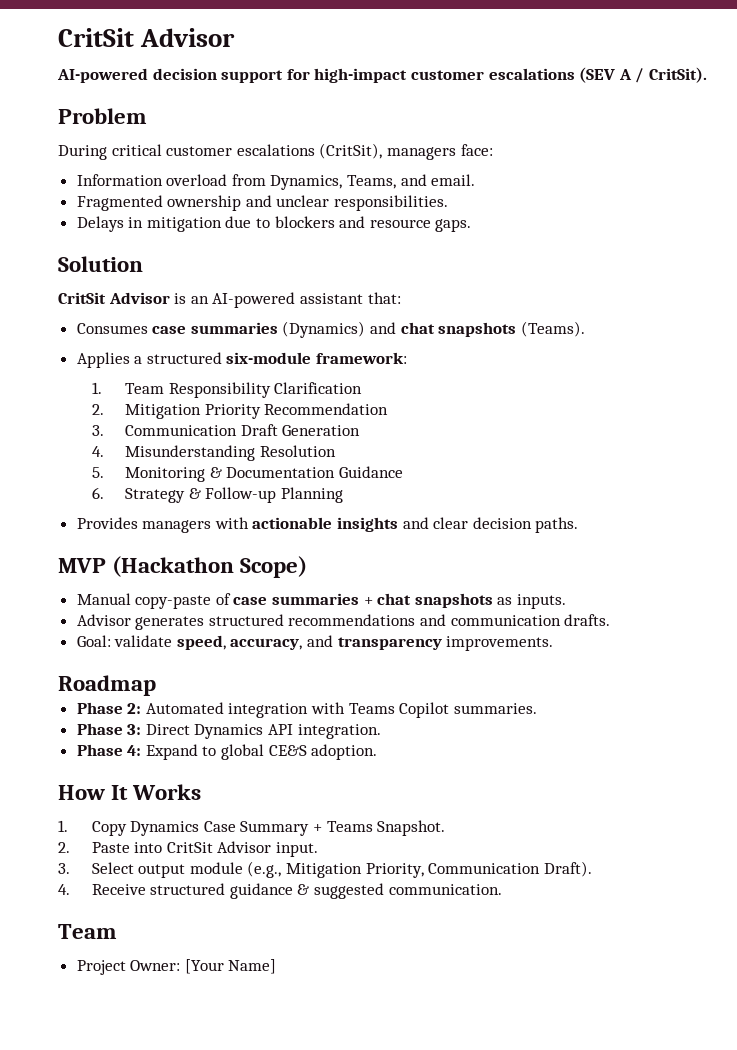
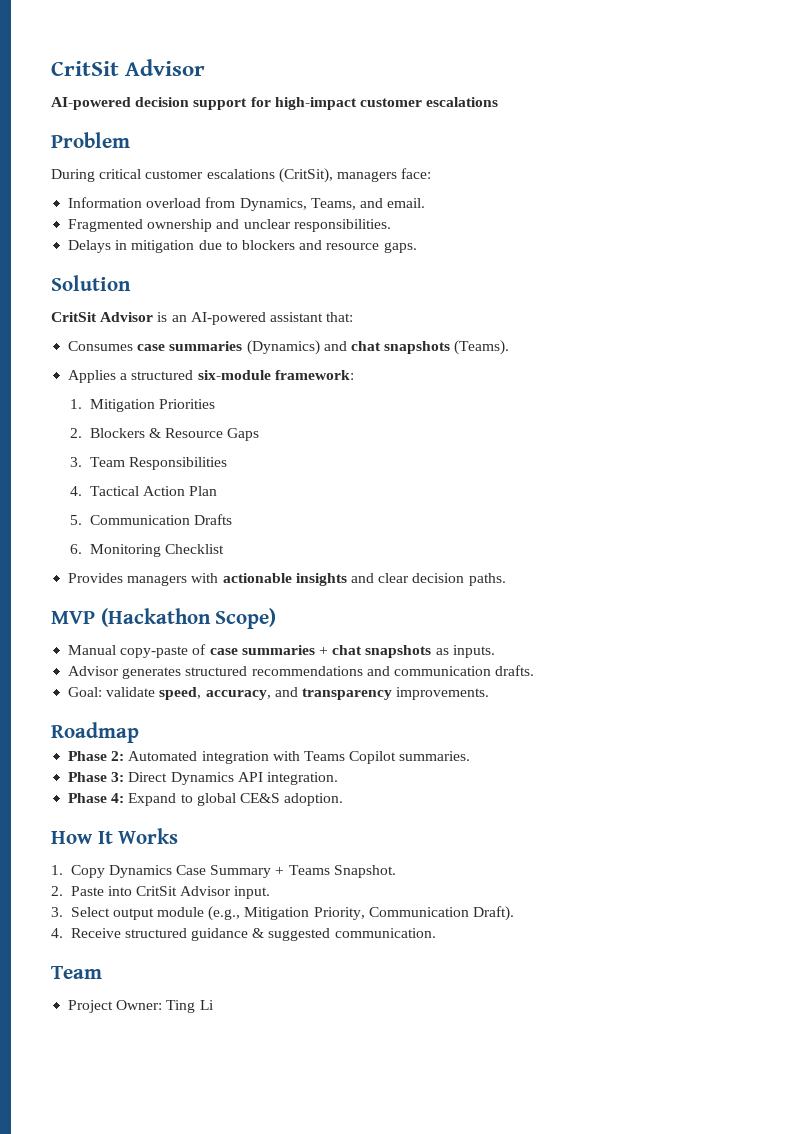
- AI-powered decision support for high-impact customer escalations (SEV A / CritSit).
+ AI-powered decision support for high-impact customer escalations
- 1. Team Responsibility Clarification
- 2. Mitigation Priority Recommendation
- 3. Communication Draft Generation
- 4. Misunderstanding Resolution
- 5. Monitoring & Documentation Guidance
- 6. Strategy & Follow-up Planning
+ 1. Mitigation Priorities
+ 2. Blockers & Resource Gaps
+ 3. Team Responsibilities
+ 4. Tactical Action Plan
+ 5. Communication Drafts
+ 6. Monitoring Checklist
- Project Owner: [Your Name]
+ Project Owner: Ting Li

